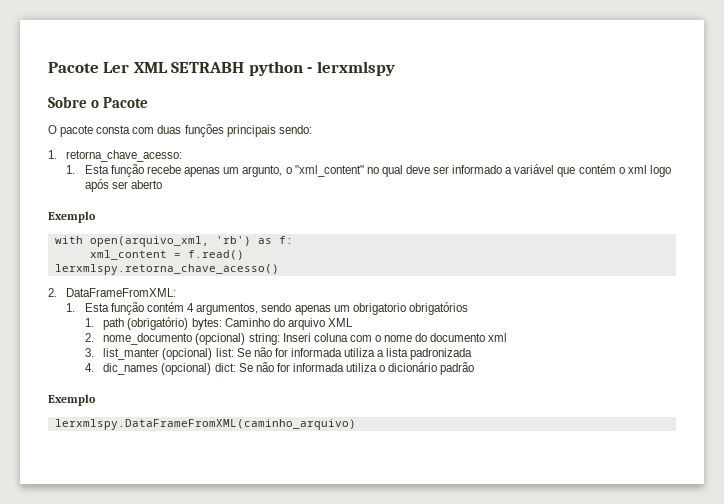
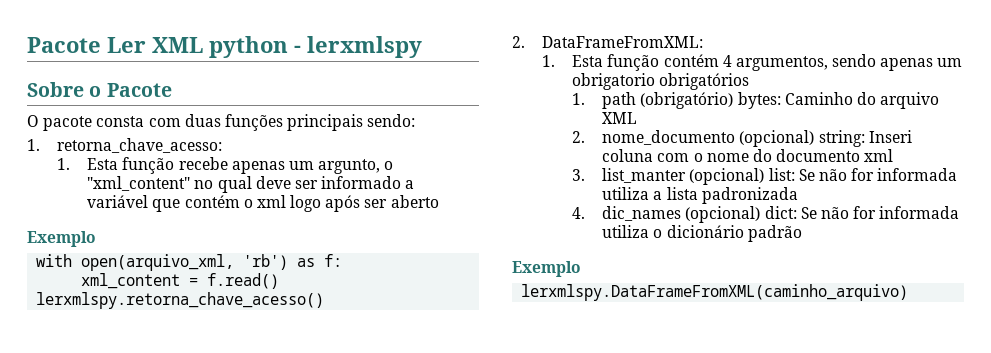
- Pacote Ler XML SETRABH python - lerxmlspy
+ Pacote Ler XML python - lerxmlspy

